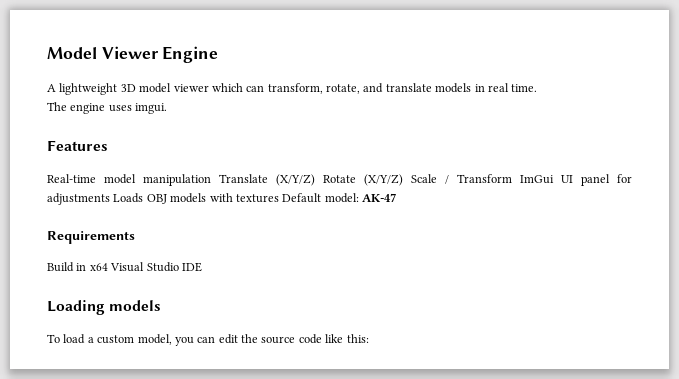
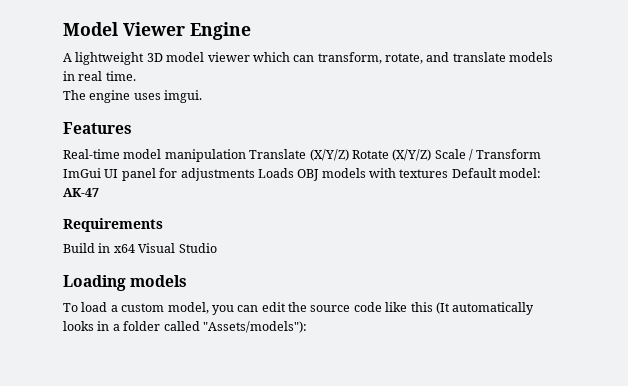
- Build in x64 Visual Studio IDE
+ Build in x64 Visual Studio
- To load a custom model, you can edit the source code like this:
+ To load a custom model, you can edit the source code like this (It automatically looks in a folder called "Assets/models"):

